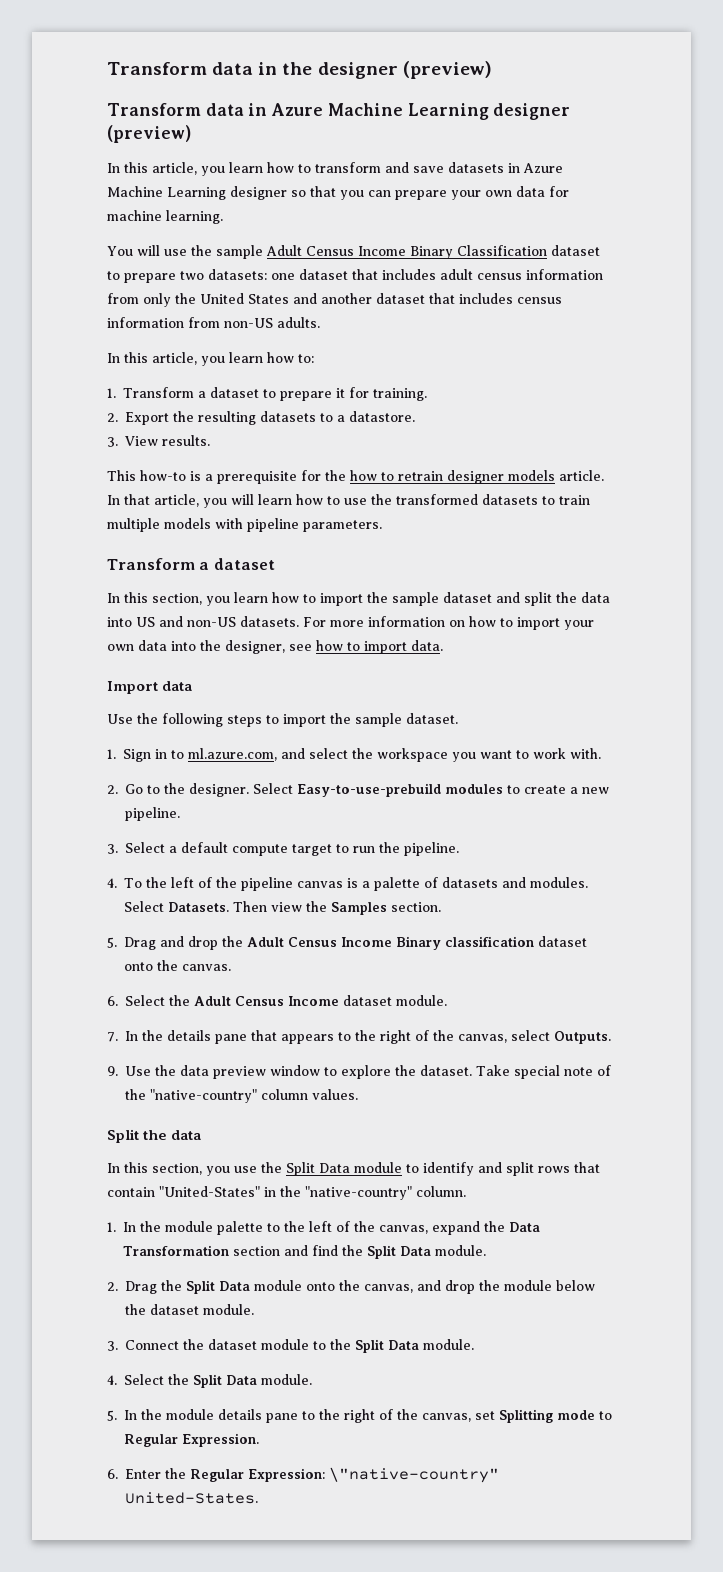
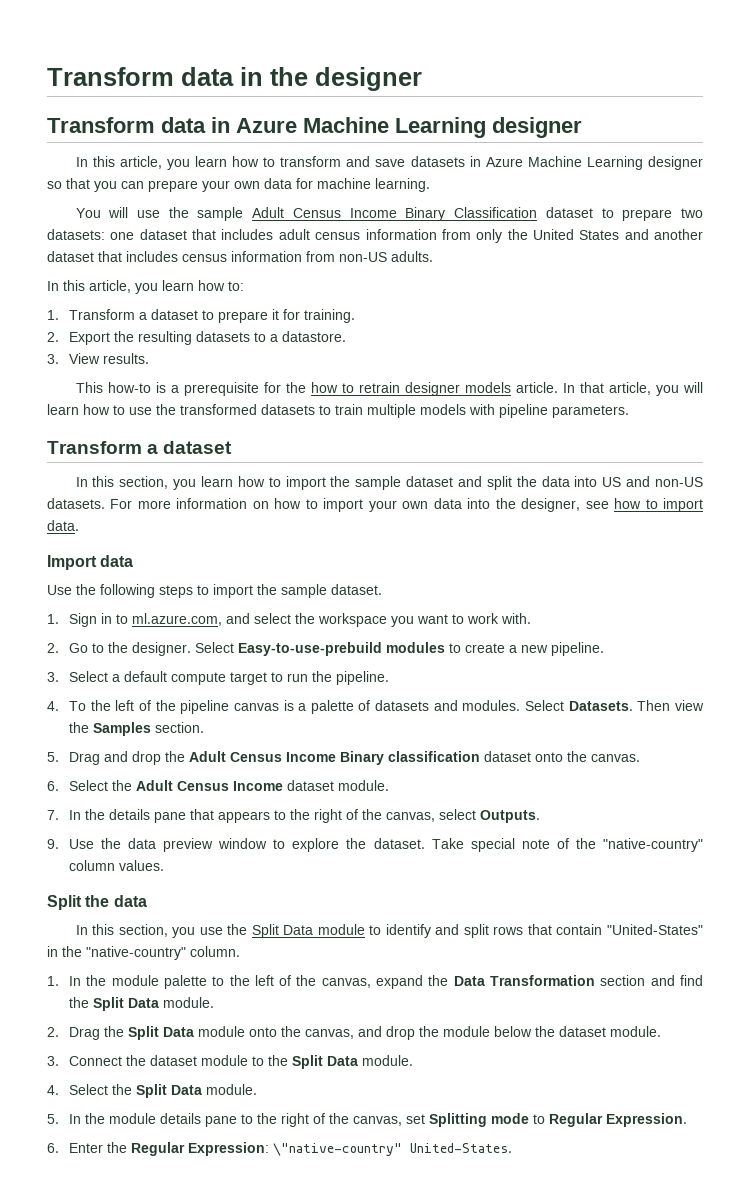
- Transform data in the designer (preview)
+ Transform data in the designer
- Transform data in Azure Machine Learning designer (preview)
+ Transform data in Azure Machine Learning designer

